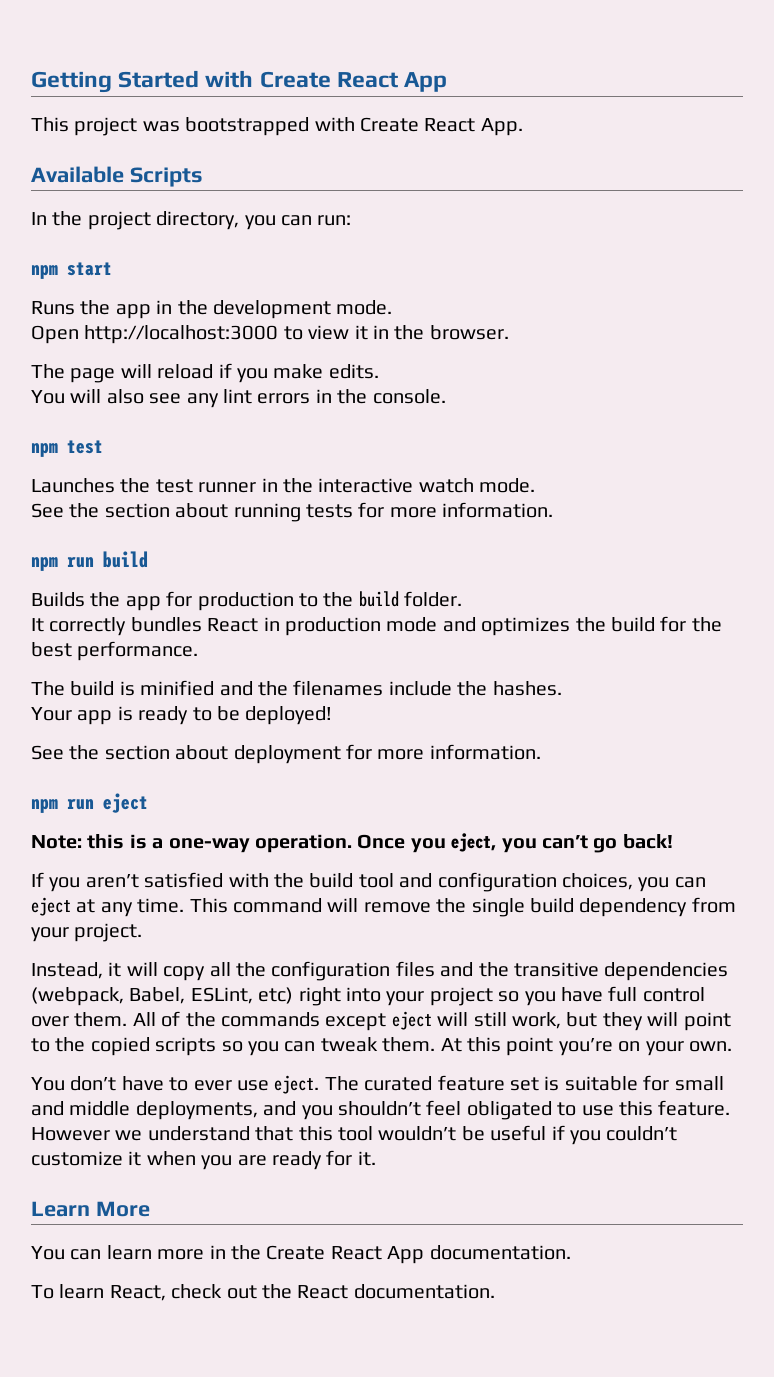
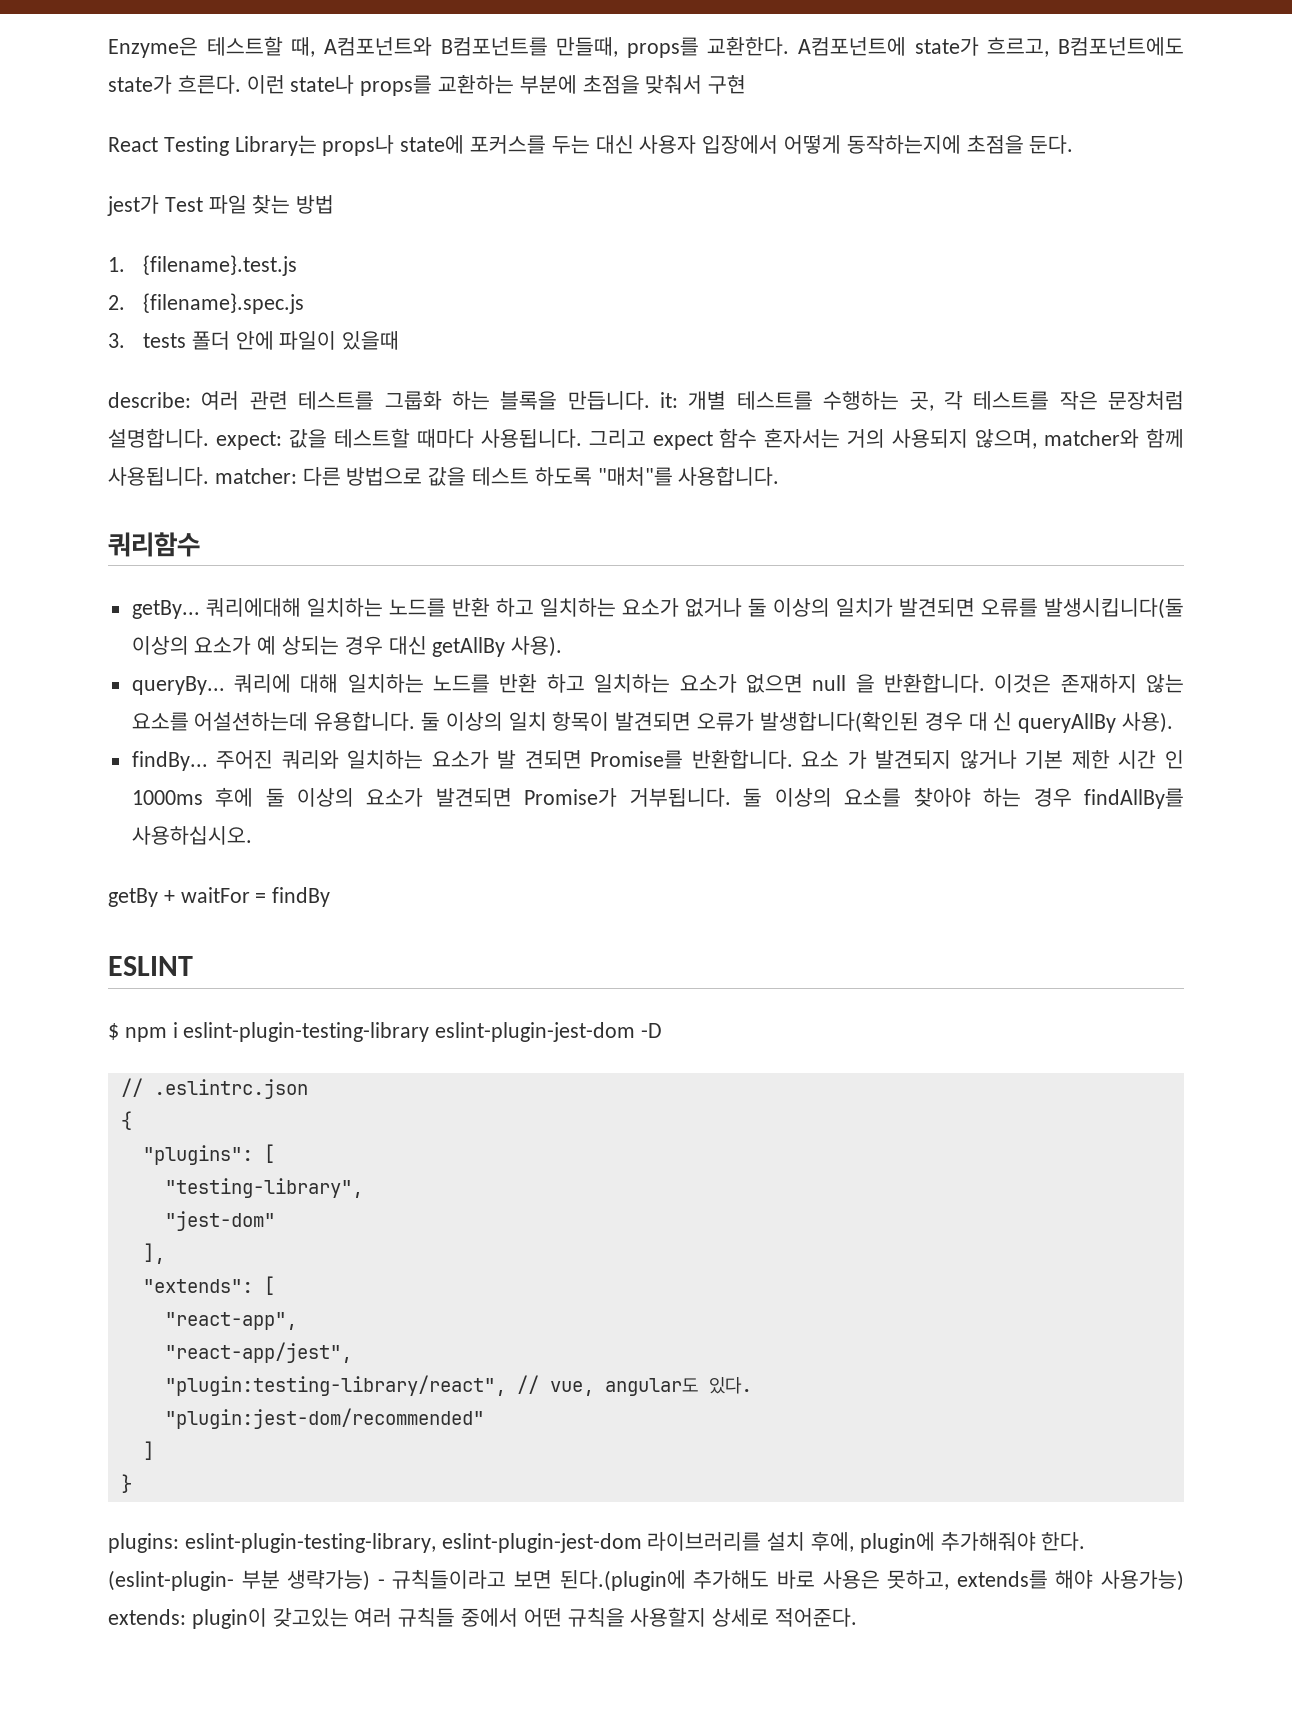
- Getting Started with Create React App
- This project was bootstrapped with Create React App.
- Available Scripts
- In the project directory, you can run:
- npm start
- Runs the app in the development mode.
- Open http://localhost:3000 to view it in the browser.
- The page will reload if you make edits.
- You will also see any lint errors in the console.
- npm test
- Launches the test runner in the interactive watch mode.
- See the section about running tests for more information.
- npm run build
- Builds the app for production to the build folder.
- It correctly bundles React in production mode and optimizes the build for the best performance.
- The build is minified and the filenames include the hashes.
- Your app is ready to be deployed!
- See the section about deployment for more information.
- npm run eject
- Note: this is a one-way operation. Once you eject, you can’t go back!
- If you aren’t satisfied with the build tool and configuration choices, you can eject at any time. This command will remove the single build dependency from your project.
- Instead, it will copy all the configuration files and the transitive dependencies (webpack, Babel, ESLint, etc) right into your project so you have full control over them. All of the commands except eject will still work, but they will point to the copied scripts so you can tweak them. At this point you’re on your own.
- You don’t have to ever use eject. The curated feature set is suitable for small and middle deployments, and you shouldn’t feel obligated to use this feature. However we understand that this tool wouldn’t be useful if you couldn’t customize it when you are ready for it.
- Learn More
- You can learn more in the Create React App documentation.
- To learn React, check out the React documentation.
+ Enzyme은 테스트할 때, A컴포넌트와 B컴포넌트를 만들때, props를 교환한다. A컴포넌트에 state가 흐르고, B컴포넌트에도 state가 흐른다. 이런 state나 props를 교환하는 부분에 초점을 맞춰서 구현
+ React Testing Library는 props나 state에 포커스를 두는 대신 사용자 입장에서 어떻게 동작하는지에 초점을 둔다.
+ jest가 Test 파일 찾는 방법
+ 1. {filename}.test.js
+ 2. {filename}.spec.js
+ 3. tests 폴더 안에 파일이 있을때
+ describe: 여러 관련 테스트를 그룹화 하는 블록을 만듭니다. it: 개별 테스트를 수행하는 곳, 각 테스트를 작은 문장처럼 설명합니다. expect: 값을 테스트할 때마다 사용됩니다. 그리고 expect 함수 혼자서는 거의 사용되지 않으며, matcher와 함께 사용됩니다. matcher: 다른 방법으로 값을 테스트 하도록 "매처"를 사용합니다.
+ 쿼리함수
+ getBy... 쿼리에대해 일치하는 노드를 반환 하고 일치하는 요소가 없거나 둘 이상의 일치가 발견되면 오류를 발생시킵니다(둘 이상의 요소가 예 상되는 경우 대신 getAllBy 사용).
+ queryBy... 쿼리에 대해 일치하는 노드를 반환 하고 일치하는 요소가 없으면 null 을 반환합니다. 이것은 존재하지 않는 요소를 어설션하는데 유용합니다. 둘 이상의 일치 항목이 발견되면 오류가 발생합니다(확인된 경우 대 신 queryAllBy 사용).
+ findBy... 주어진 쿼리와 일치하는 요소가 발 견되면 Promise를 반환합니다. 요소 가 발견되지 않거나 기본 제한 시간 인 1000ms 후에 둘 이상의 요소가 발견되면 Promise가 거부됩니다. 둘 이상의 요소를 찾아야 하는 경우 findAllBy를 사용하십시오.
+ getBy + waitFor = findBy
+ ESLINT
+ $ npm i eslint-plugin-testing-library eslint-plugin-jest-dom -D
+ // .eslintrc.json
+ {
+ "plugins": [
+ "testing-library",
+ "jest-dom"
+ ],
+ "extends": [
+ "react-app",
+ "react-app/jest",
+ "plugin:testing-library/react", // vue, angular도 있다.
+ "plugin:jest-dom/recommended"
+ ]
+ }
+ plugins: eslint-plugin-testing-library, eslint-plugin-jest-dom 라이브러리를 설치 후에, plugin에 추가해줘야 한다. (eslint-plugin- 부분 생략가능) - 규칙들이라고 보면 된다.(plugin에 추가해도 바로 사용은 못하고, extends를 해야 사용가능) extends: plugin이 갖고있는 여러 규칙들 중에서 어떤 규칙을 사용할지 상세로 적어준다.

